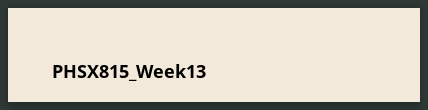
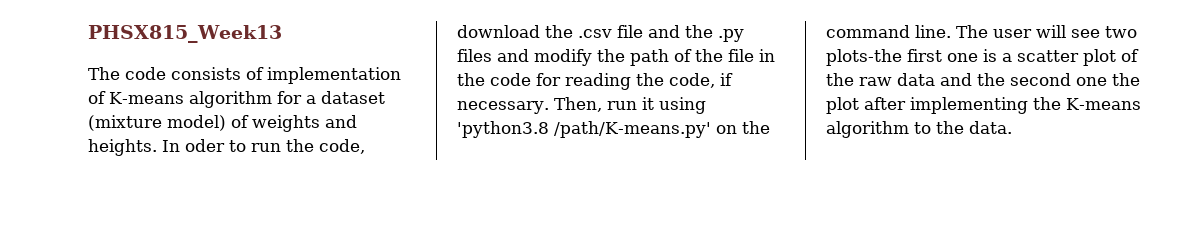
+ The code consists of implementation of K-means algorithm for a dataset (mixture model) of weights and heights. In oder to run the code, download the .csv file and the .py files and modify the path of the file in the code for reading the code, if necessary. Then, run it using 'python3.8 /path/K-means.py' on the command line. The user will see two plots-the first one is a scatter plot of the raw data and the second one the plot after implementing the K-means algorithm to the data.

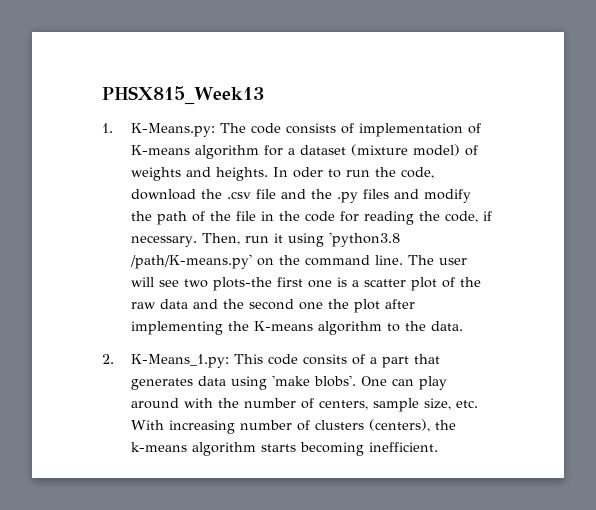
- The code consists of implementation of K-means algorithm for a dataset (mixture model) of weights and heights.
+ 1. K-Means.py: The code consists of implementation of K-means algorithm for a dataset (mixture model) of weights and heights.
+ 2. K-Means_1.py: This code consits of a part that generates data using 'make blobs'. One can play around with the number of centers, sample size, etc. With increasing number of clusters (centers), the k-means algorithm starts becoming inefficient.

